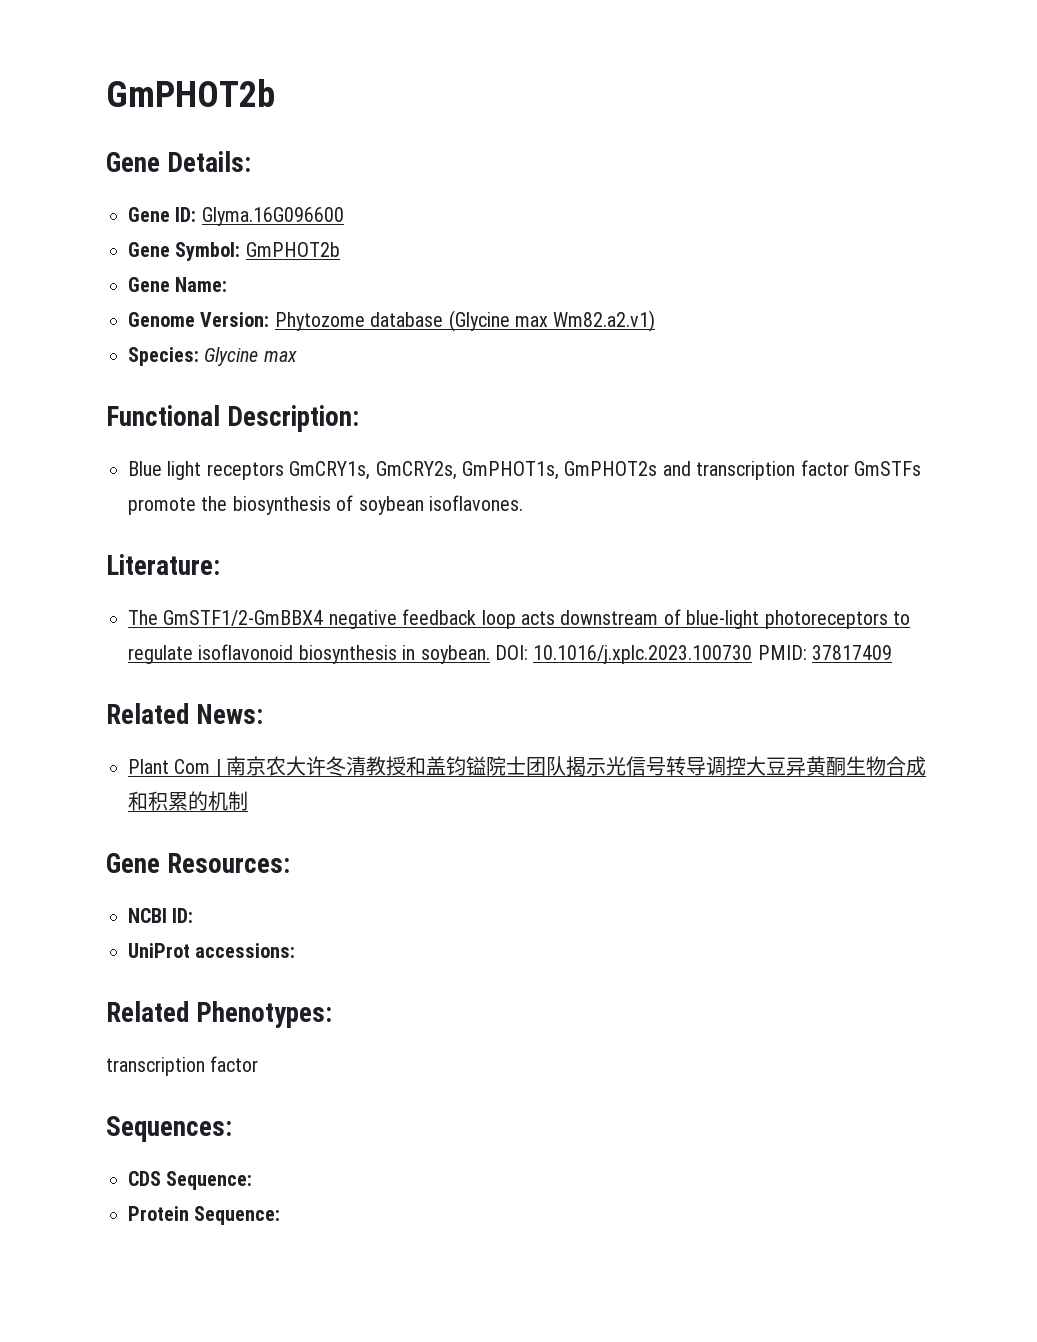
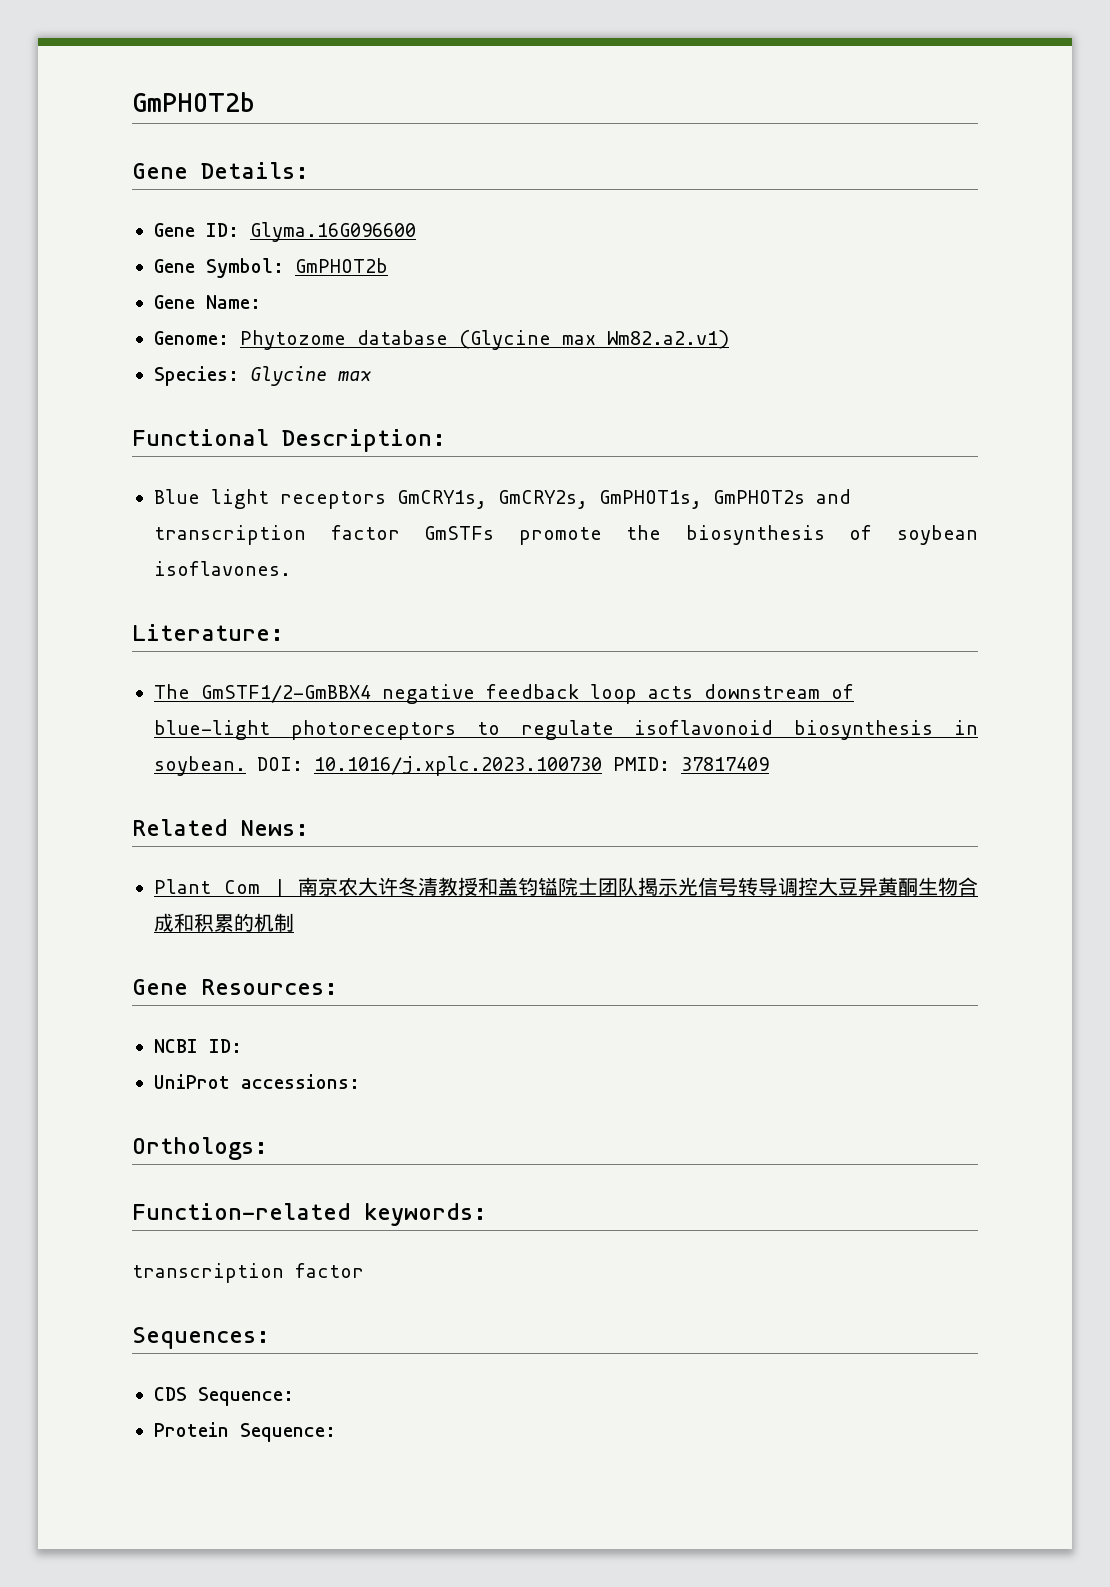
- Genome Version: Phytozome database (Glycine max Wm82.a2.v1)
+ Genome: Phytozome database (Glycine max Wm82.a2.v1)
- Related Phenotypes:
+ Orthologs:
+ Function-related keywords:

